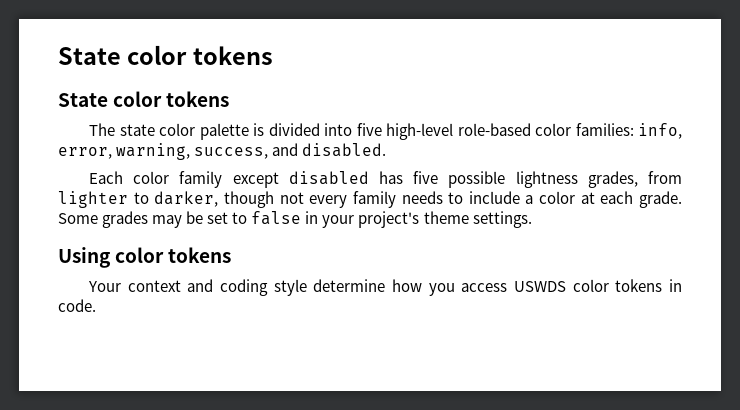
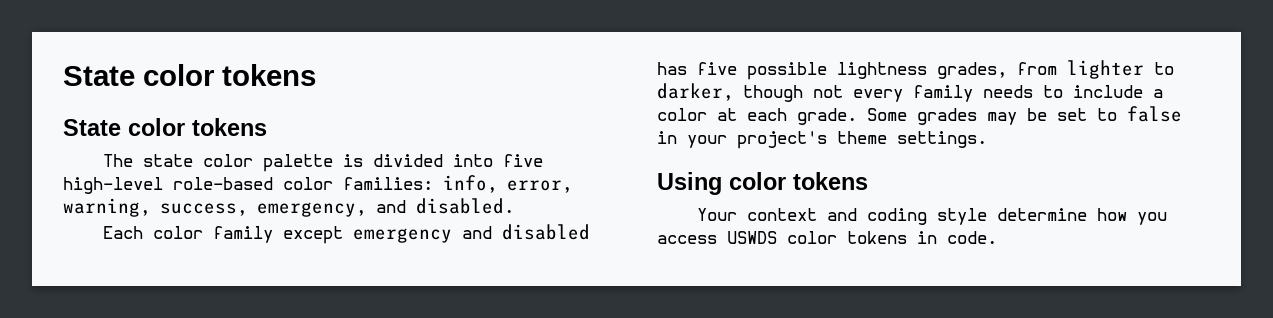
- The state color palette is divided into five high-level role-based color families: info, error, warning, success, and disabled.
+ The state color palette is divided into five high-level role-based color families: info, error, warning, success, emergency, and disabled.
- Each color family except disabled has five possible lightness grades, from lighter to darker, though not every family needs to include a color at each grade.
+ Each color family except emergency and disabled has five possible lightness grades, from lighter to darker, though not every family needs to include a color at each grade.

